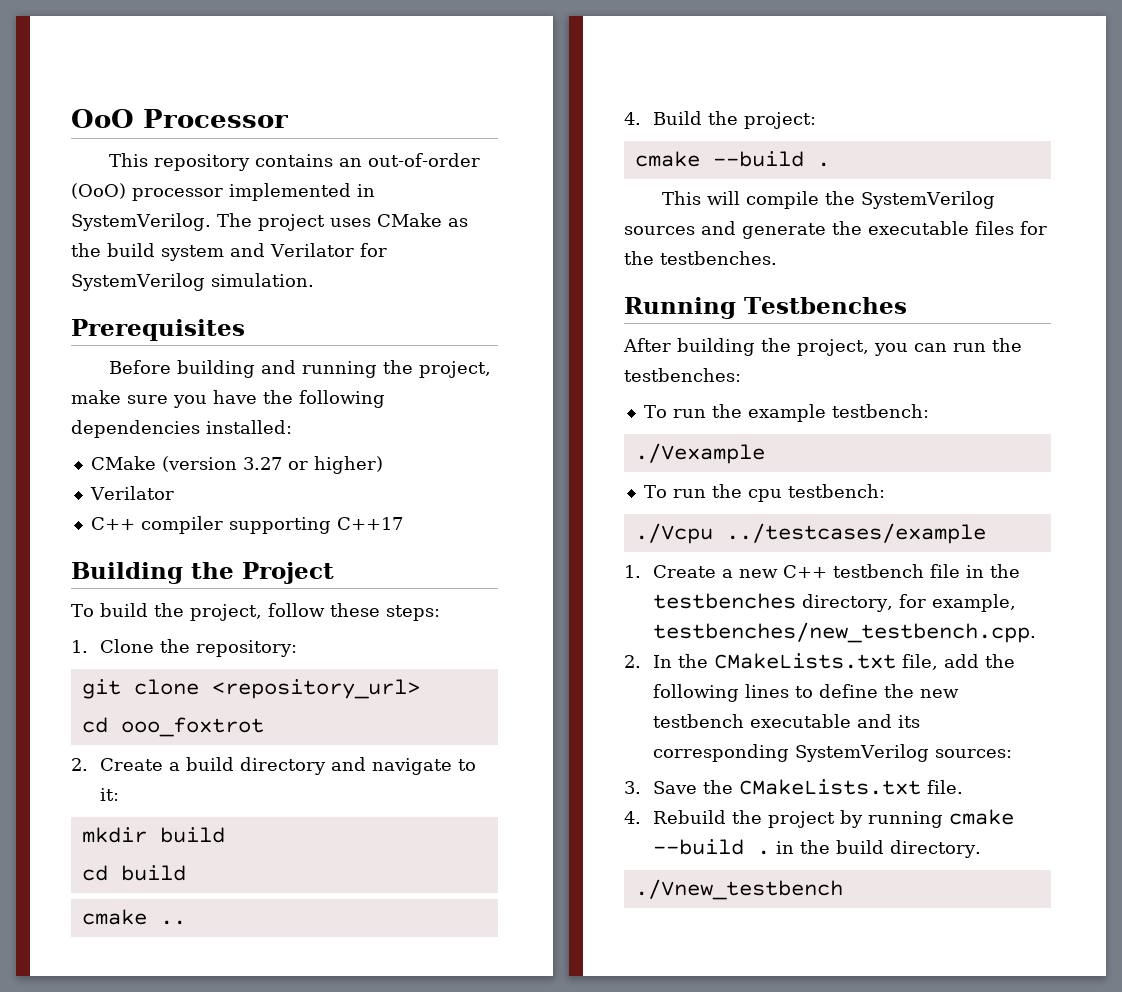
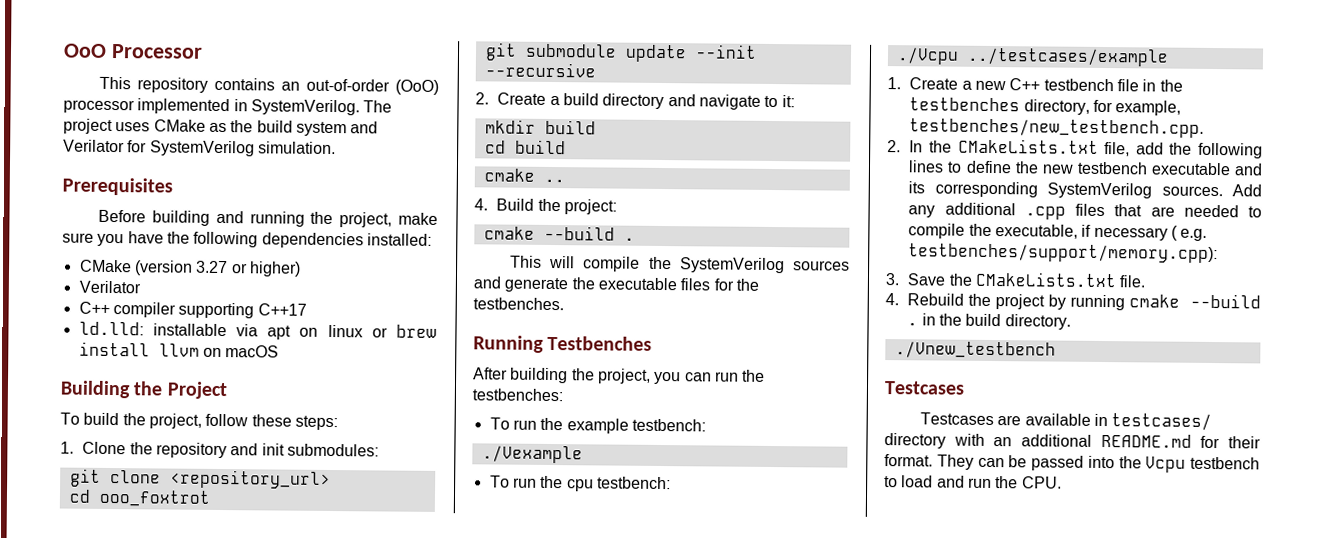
+ ld.lld: installable via apt on linux or brew install llvm on macOS
- 1. Clone the repository:
+ 1. Clone the repository and init submodules:
+ git submodule update --init --recursive
- 2. In the CMakeLists.txt file, add the following lines to define the new testbench executable and its corresponding SystemVerilog sources:
+ 2. In the CMakeLists.txt file, add the following lines to define the new testbench executable and its corresponding SystemVerilog sources. Add any additional .cpp files that are needed to compile the executable, if necessary ( e.g. testbenches/support/memory.cpp):
  ./Vnew_testbench
+ Testcases
+ Testcases are available in testcases/ directory with an additional README.md for their format. They can be passed into the Vcpu testbench to load and run the CPU.

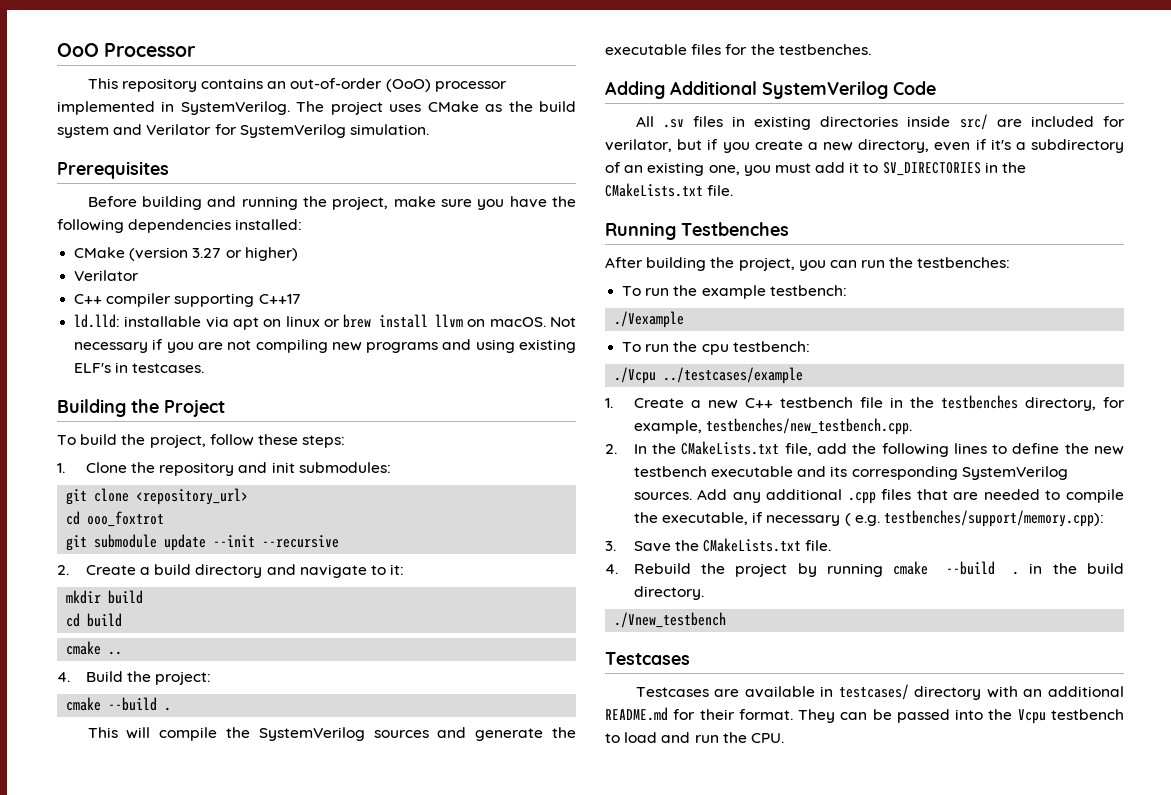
- ld.lld: installable via apt on linux or brew install llvm on macOS
+ ld.lld: installable via apt on linux or brew install llvm on macOS. Not necessary if you are not compiling new programs and using existing ELF's in testcases.
+ Adding Additional SystemVerilog Code
+ All .sv files in existing directories inside src/ are included for verilator, but if you create a new directory, even if it's a subdirectory of an existing one, you must add it to SV_DIRECTORIES in the CMakeLists.txt file.

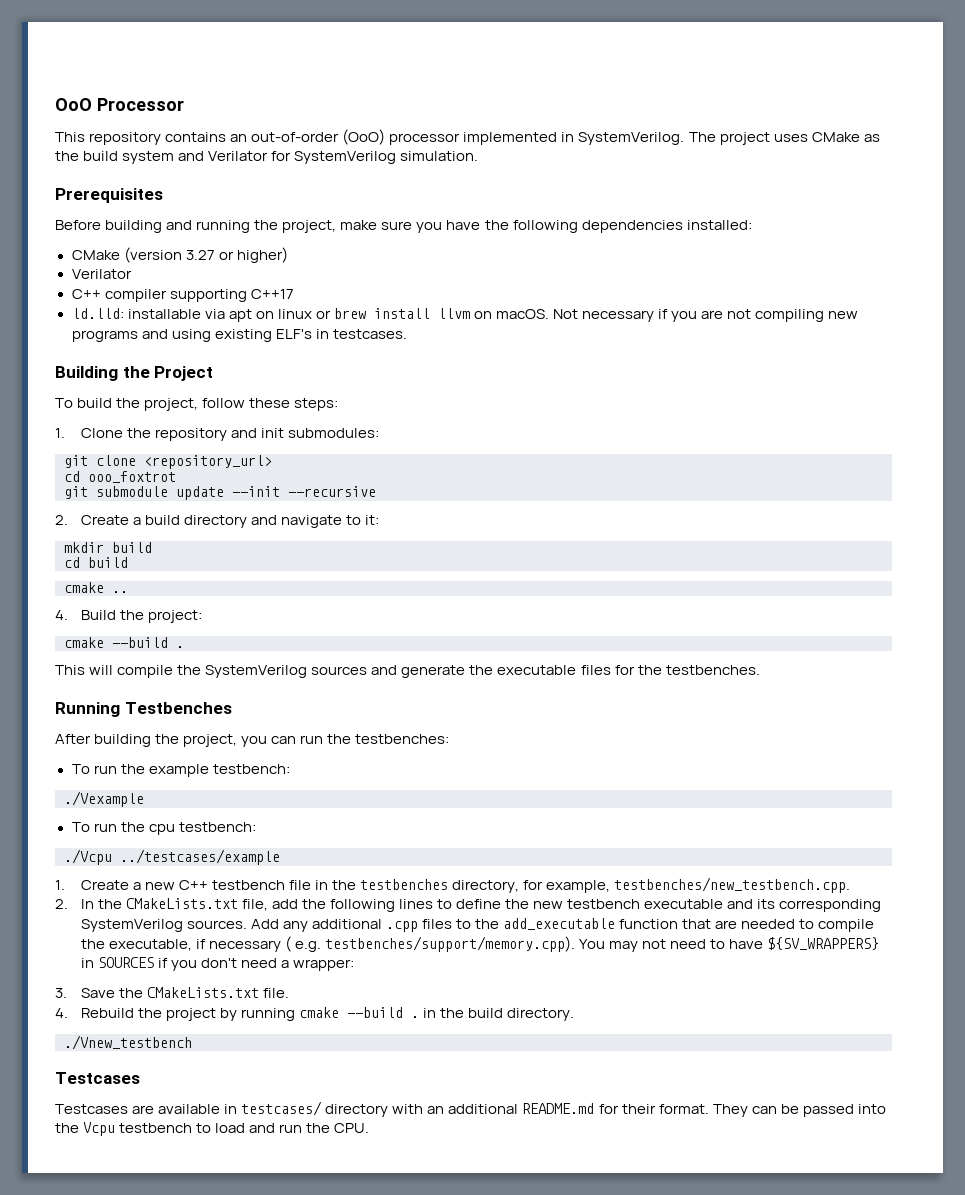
- Adding Additional SystemVerilog Code
- All .sv files in existing directories inside src/ are included for verilator, but if you create a new directory, even if it's a subdirectory of an existing one, you must add it to SV_DIRECTORIES in the CMakeLists.txt file.
- Add any additional .cpp files that are needed to compile the executable, if necessary ( e.g. testbenches/support/memory.cpp):
+ Add any additional .cpp files to the add_executable function that are needed to compile the executable, if necessary ( e.g. testbenches/support/memory.cpp). You may not need to have ${SV_WRAPPERS} in SOURCES if you don't need a wrapper:

